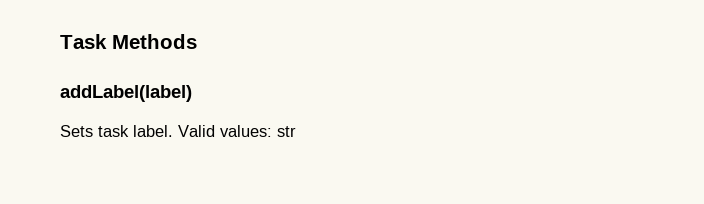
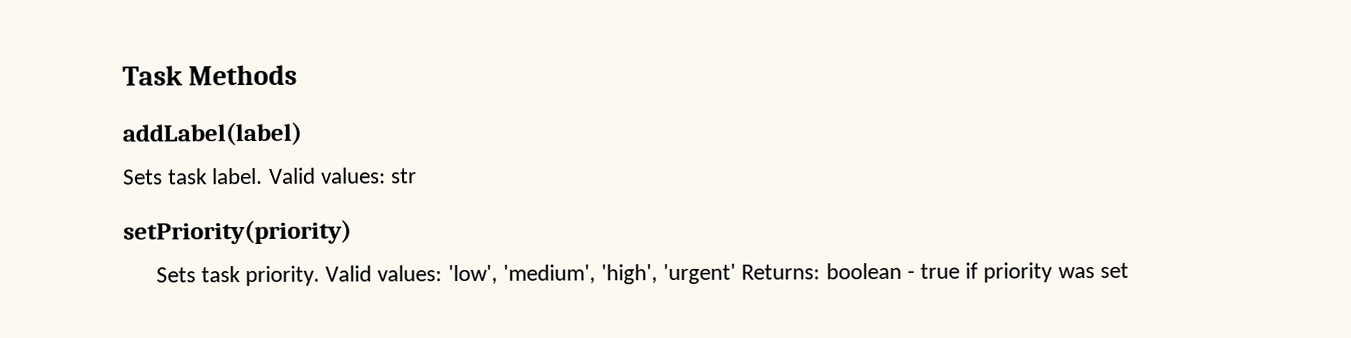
+ setPriority(priority)
+ Sets task priority. Valid values: 'low', 'medium', 'high', 'urgent' Returns: boolean - true if priority was set

